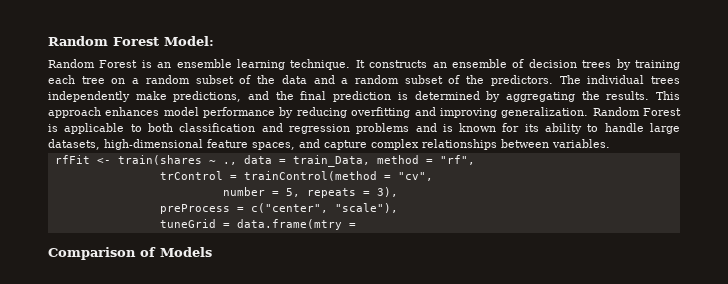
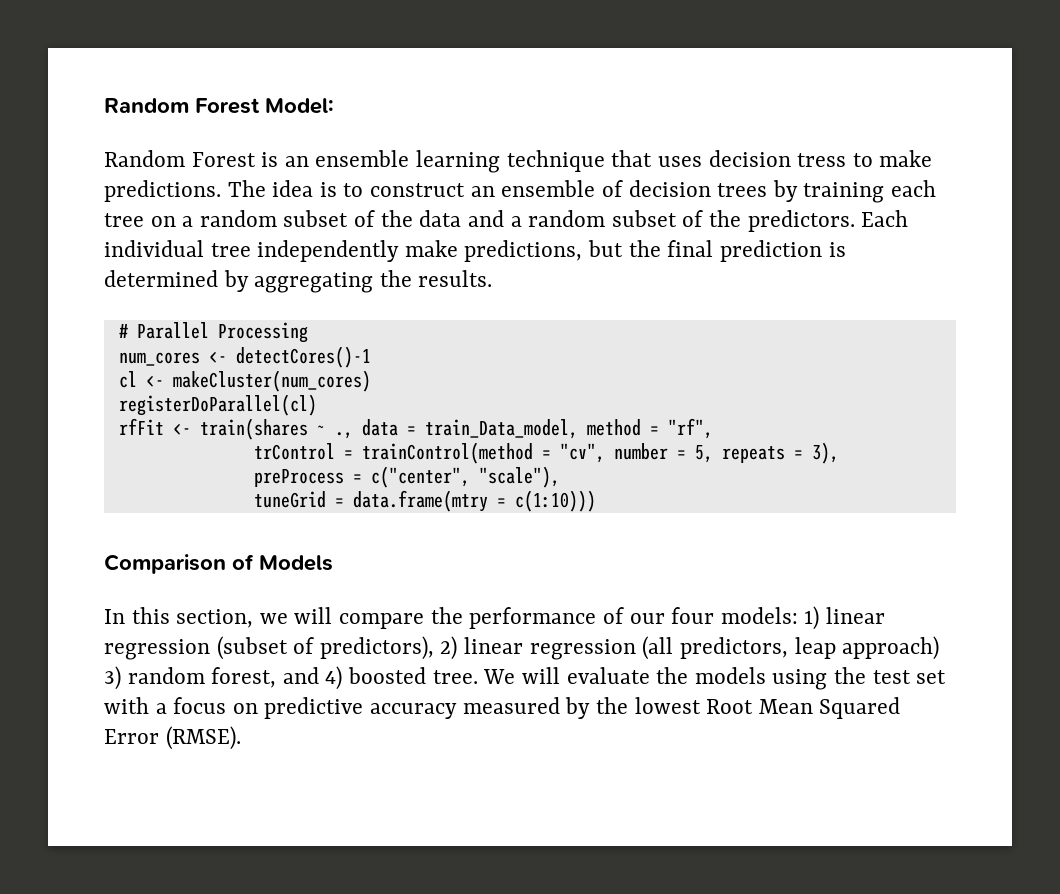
- Random Forest is an ensemble learning technique. It constructs an ensemble of decision trees by training each tree on a random subset of the data and a random subset of the predictors.
+ Random Forest is an ensemble learning technique that uses decision tress to make predictions. The idea is to construct an ensemble of decision trees by training each tree on a random subset of the data and a random subset of the predictors.
- The individual trees independently make predictions, and the final prediction is determined by aggregating the results. This approach enhances model performance by reducing overfitting and improving generalization. Random Forest is applicable to both classification and regression problems and is known for its ability to handle large datasets, high-dimensional feature spaces, and capture complex relationships between variables.
+ Each individual tree independently make predictions, but the final prediction is determined by aggregating the results.
+ # Parallel Processing
+ num_cores <- detectCores()-1
+ cl <- makeCluster(num_cores)
+ registerDoParallel(cl)
- rfFit <- train(shares ~ ., data = train_Data, method = "rf",
+ rfFit <- train(shares ~ ., data = train_Data_model, method = "rf",
- trControl = trainControl(method = "cv",
- number = 5, repeats = 3),
+ trControl = trainControl(method = "cv", number = 5, repeats = 3),
- tuneGrid = data.frame(mtry =
+ tuneGrid = data.frame(mtry = c(1:10)))
+ In this section, we will compare the performance of our four models: 1) linear regression (subset of predictors), 2) linear regression (all predictors, leap approach) 3) random forest, and 4) boosted tree. We will evaluate the models using the test set with a focus on predictive accuracy measured by the lowest Root Mean Squared Error (RMSE).

